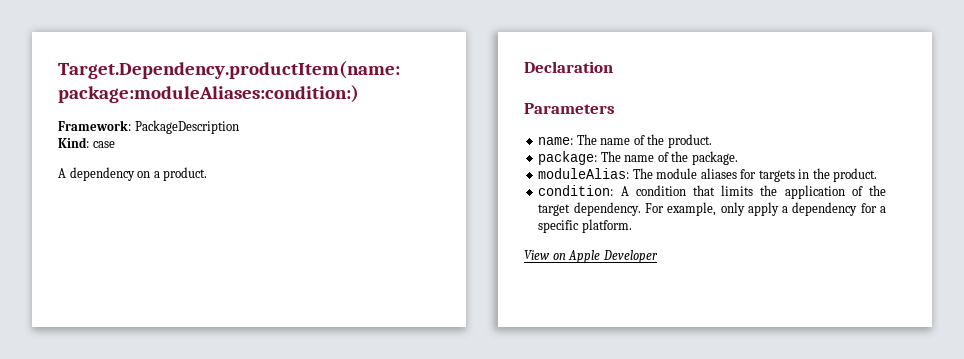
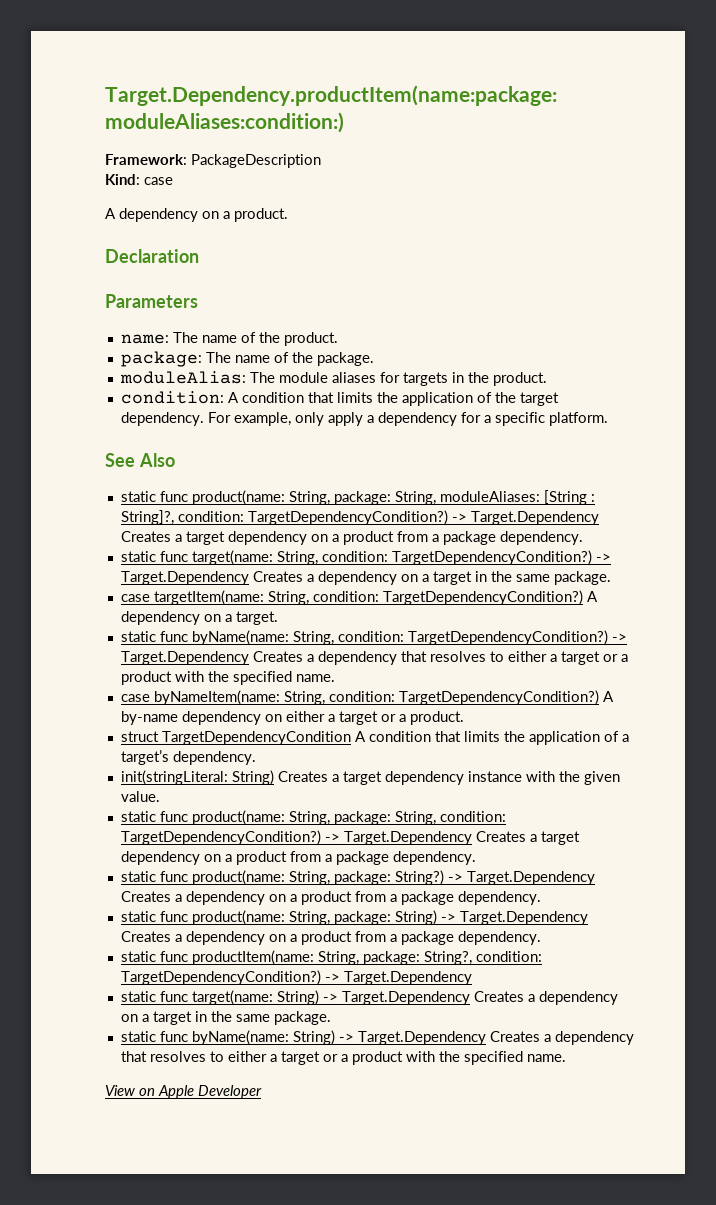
+ See Also
+ static func product(name: String, package: String, moduleAliases: [String : String]?, condition: TargetDependencyCondition?) -> Target.Dependency Creates a target dependency on a product from a package dependency.
+ static func target(name: String, condition: TargetDependencyCondition?) -> Target.Dependency Creates a dependency on a target in the same package.
+ case targetItem(name: String, condition: TargetDependencyCondition?) A dependency on a target.
+ static func byName(name: String, condition: TargetDependencyCondition?) -> Target.Dependency Creates a dependency that resolves to either a target or a product with the specified name.
+ case byNameItem(name: String, condition: TargetDependencyCondition?) A by-name dependency on either a target or a product.
+ struct TargetDependencyCondition A condition that limits the application of a target’s dependency.
+ init(stringLiteral: String) Creates a target dependency instance with the given value.
+ static func product(name: String, package: String, condition: TargetDependencyCondition?) -> Target.Dependency Creates a target dependency on a product from a package dependency.
+ static func product(name: String, package: String?) -> Target.Dependency Creates a dependency on a product from a package dependency.
+ static func product(name: String, package: String) -> Target.Dependency Creates a dependency on a product from a package dependency.
+ static func productItem(name: String, package: String?, condition: TargetDependencyCondition?) -> Target.Dependency
+ static func target(name: String) -> Target.Dependency Creates a dependency on a target in the same package.
+ static func byName(name: String) -> Target.Dependency Creates a dependency that resolves to either a target or a product with the specified name.

